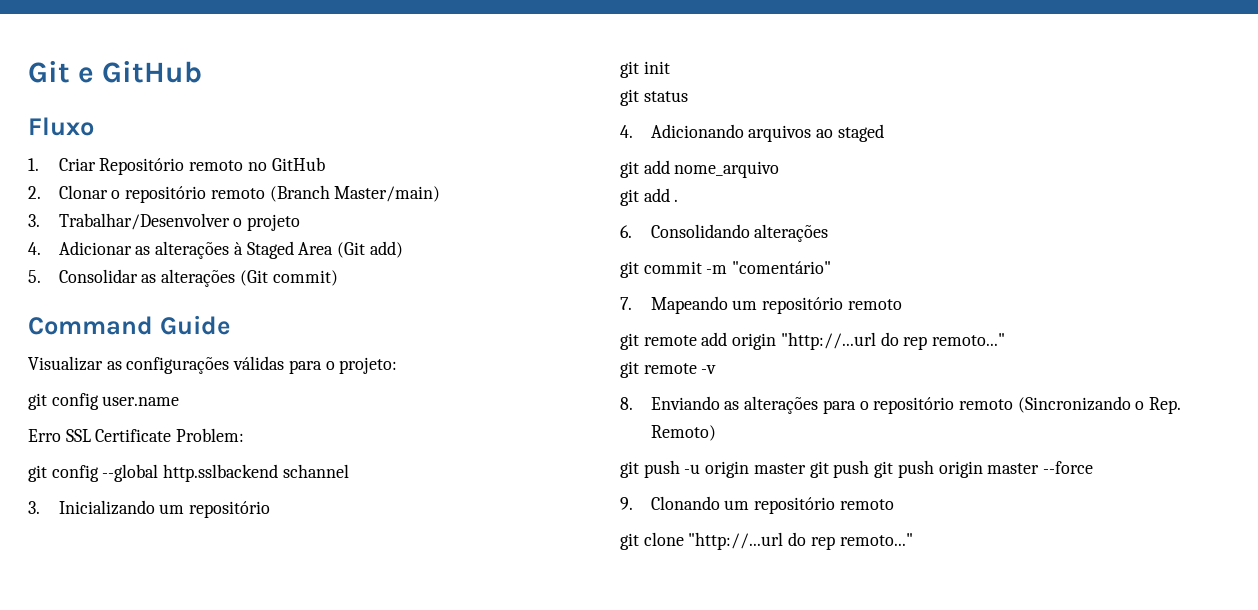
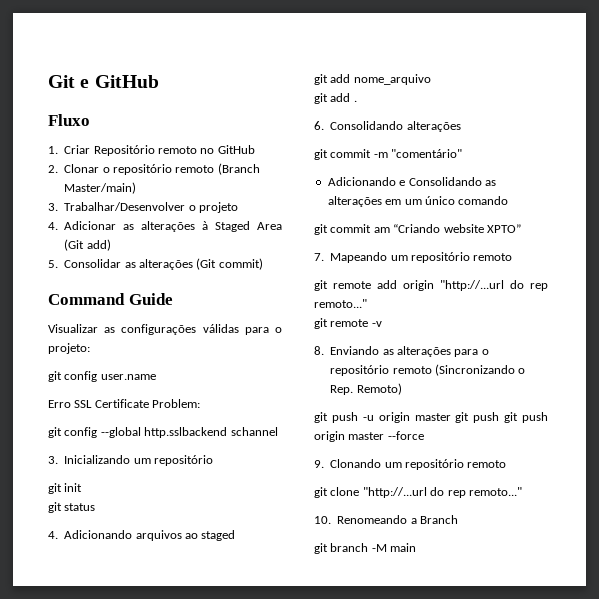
+ Adicionando e Consolidando as alterações em um único comando
+ git commit am “Criando website XPTO”
+ 10. Renomeando a Branch
+ git branch -M main

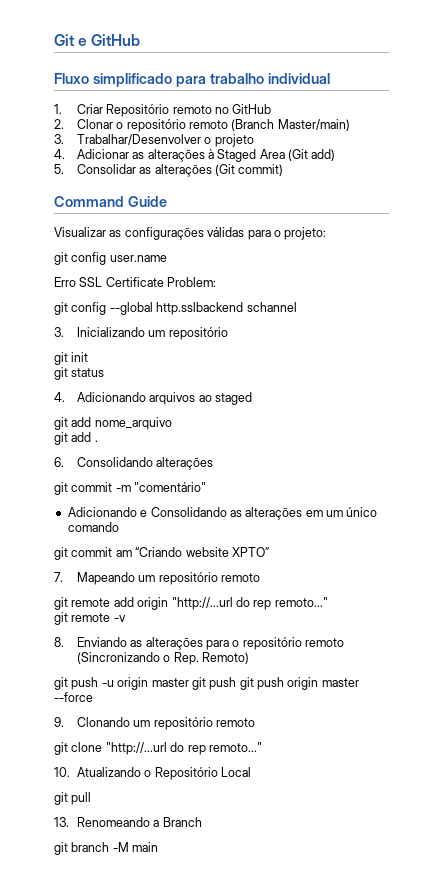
- Fluxo
+ Fluxo simplificado para trabalho individual
- 10. Renomeando a Branch
+ 10. Atualizando o Repositório Local
+ git pull
+ 13. Renomeando a Branch

